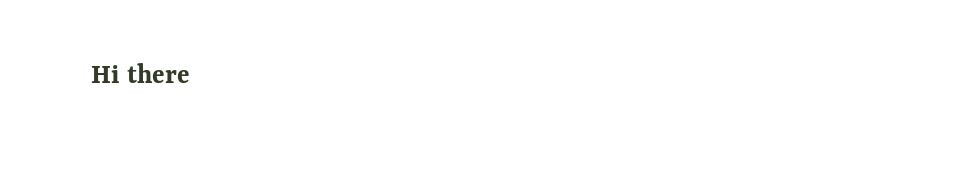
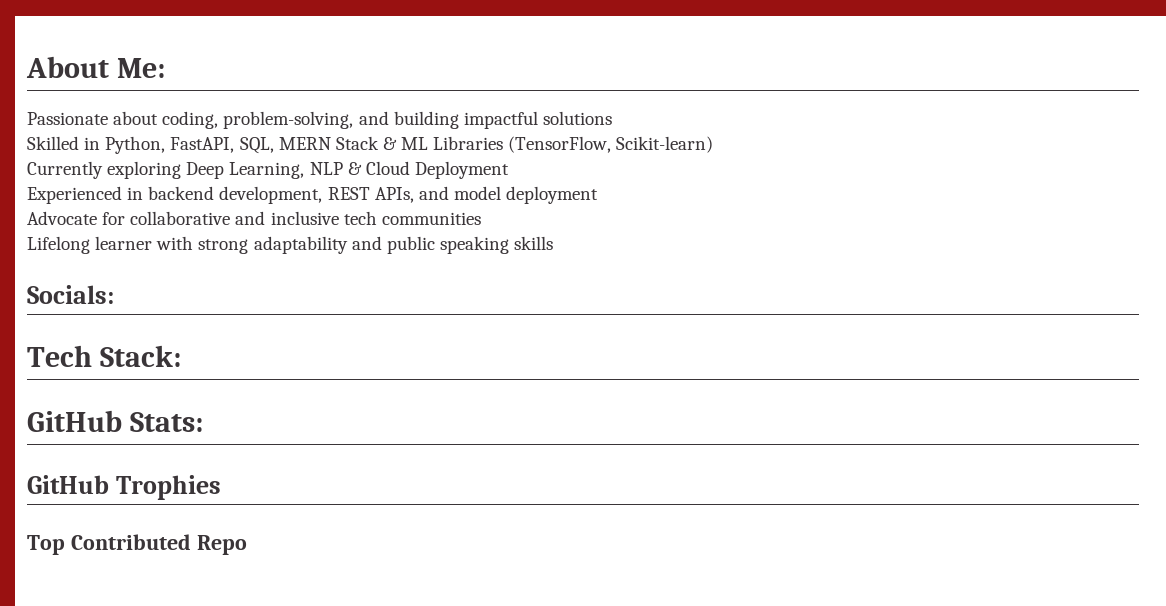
- Hi there
+ About Me:
+ Passionate about coding, problem-solving, and building impactful solutions
+ Skilled in Python, FastAPI, SQL, MERN Stack & ML Libraries (TensorFlow, Scikit-learn)
+ Currently exploring Deep Learning, NLP & Cloud Deployment
+ Experienced in backend development, REST APIs, and model deployment
+ Advocate for collaborative and inclusive tech communities
+ Lifelong learner with strong adaptability and public speaking skills
+ Socials:
+ Tech Stack:
+ GitHub Stats:
+ GitHub Trophies
+ Top Contributed Repo

